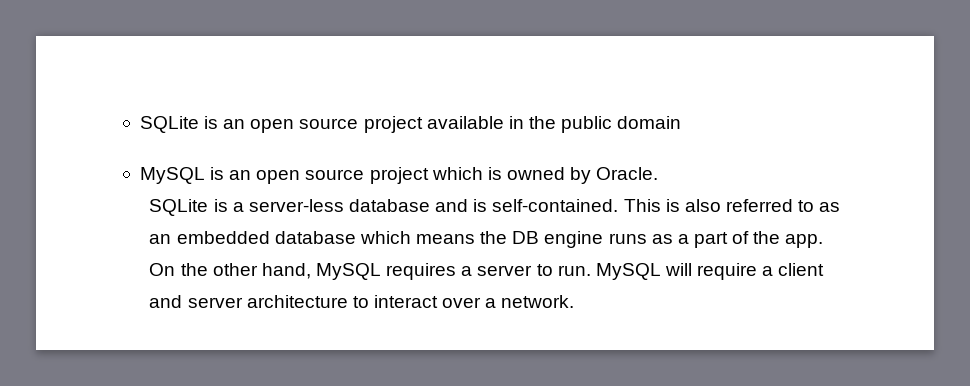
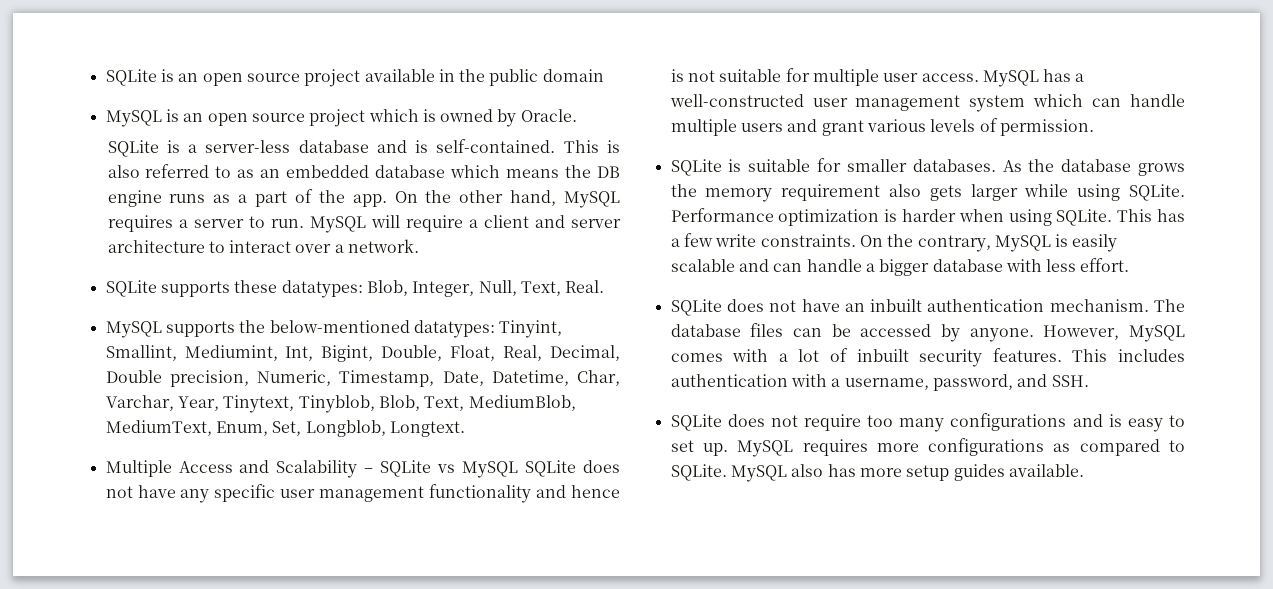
+ SQLite supports these datatypes: Blob, Integer, Null, Text, Real.
+ MySQL supports the below-mentioned datatypes: Tinyint, Smallint, Mediumint, Int, Bigint, Double, Float, Real, Decimal, Double precision, Numeric, Timestamp, Date, Datetime, Char, Varchar, Year, Tinytext, Tinyblob, Blob, Text, MediumBlob, MediumText, Enum, Set, Longblob, Longtext.
+ Multiple Access and Scalability – SQLite vs MySQL SQLite does not have any specific user management functionality and hence is not suitable for multiple user access. MySQL has a well-constructed user management system which can handle multiple users and grant various levels of permission.
+ SQLite is suitable for smaller databases. As the database grows the memory requirement also gets larger while using SQLite. Performance optimization is harder when using SQLite. This has a few write constraints. On the contrary, MySQL is easily scalable and can handle a bigger database with less effort.
+ SQLite does not have an inbuilt authentication mechanism. The database files can be accessed by anyone. However, MySQL comes with a lot of inbuilt security features. This includes authentication with a username, password, and SSH.
+ SQLite does not require too many configurations and is easy to set up. MySQL requires more configurations as compared to SQLite. MySQL also has more setup guides available.

